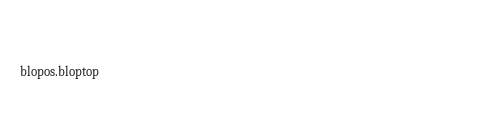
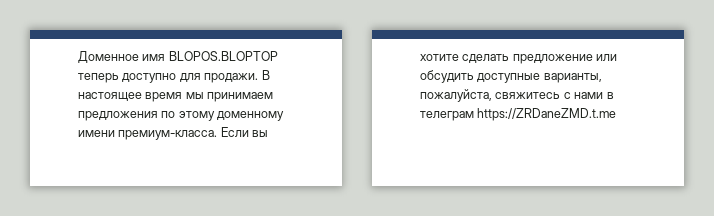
- blopos.bloptop
+ Доменное имя BLOPOS.BLOPTOP теперь доступно для продажи. В настоящее время мы принимаем предложения по этому доменному имени премиум-класса. Если вы хотите сделать предложение или обсудить доступные варианты, пожалуйста, свяжитесь с нами в телеграм https://ZRDaneZMD.t.me

